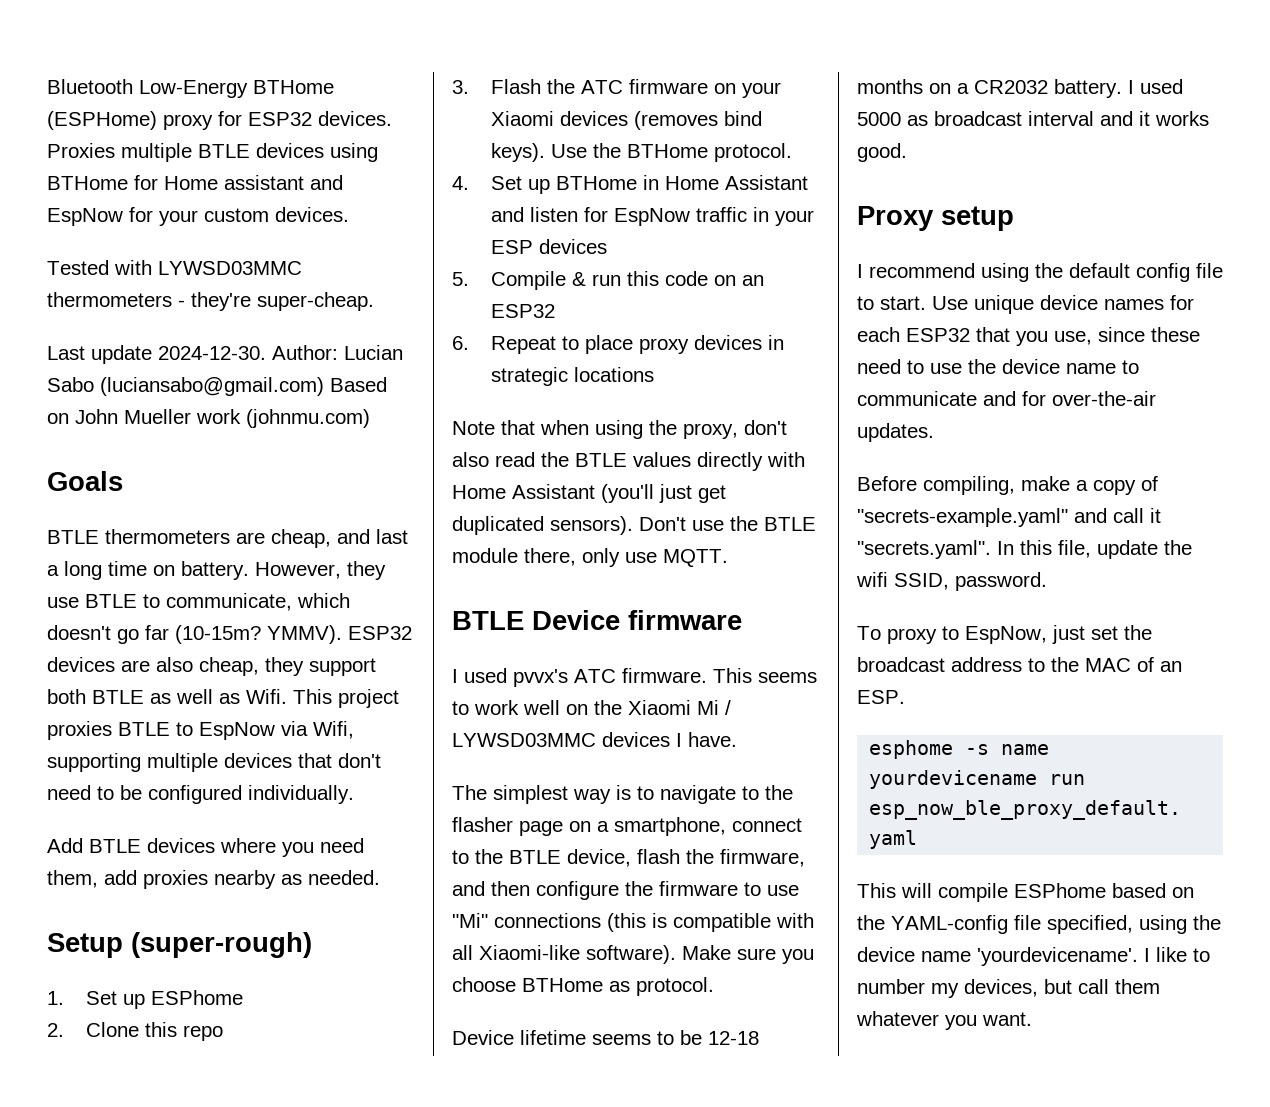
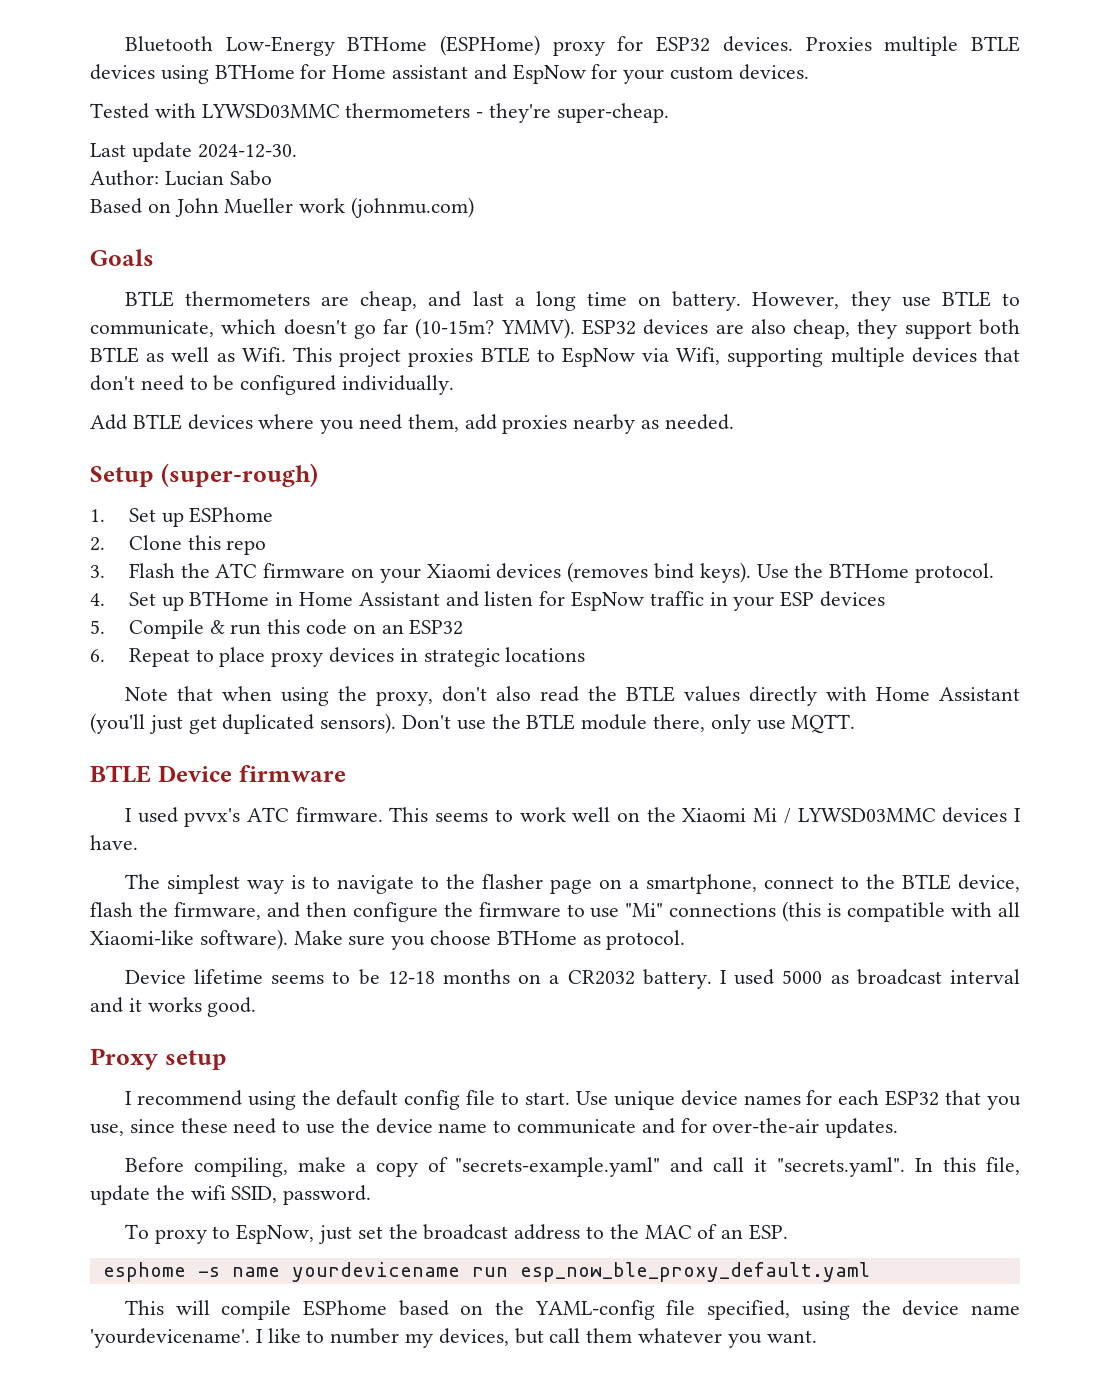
- Last update 2024-12-30. Author: Lucian Sabo (luciansabo@gmail.com) Based on John Mueller work (johnmu.com)
+ Last update 2024-12-30.
+ Author: Lucian Sabo
+ Based on John Mueller work (johnmu.com)

